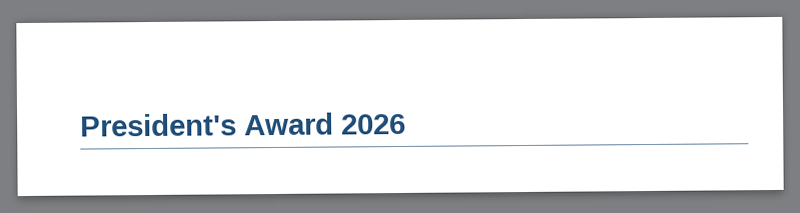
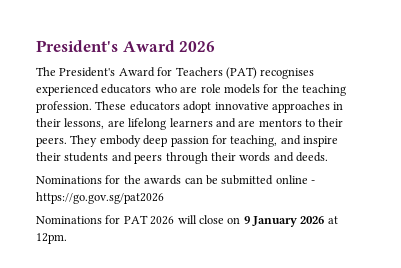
+ The President's Award for Teachers (PAT) recognises experienced educators who are role models for the teaching profession. These educators adopt innovative approaches in their lessons, are lifelong learners and are mentors to their peers. They embody deep passion for teaching, and inspire their students and peers through their words and deeds.
+ Nominations for the awards can be submitted online - https://go.gov.sg/pat2026
+ Nominations for PAT 2026 will close on 9 January 2026 at 12pm.

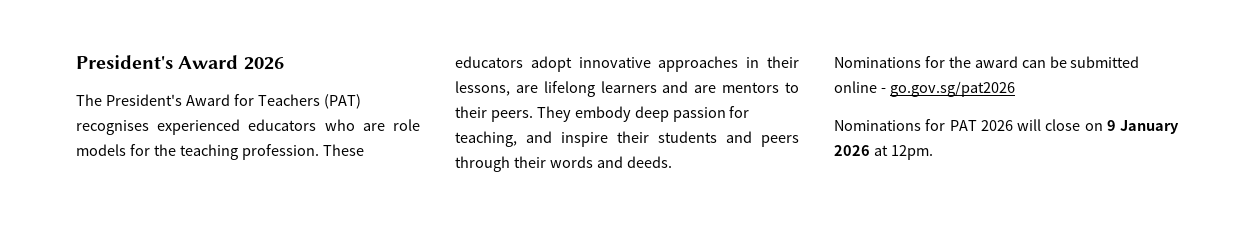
- Nominations for the awards can be submitted online - https://go.gov.sg/pat2026
+ Nominations for the award can be submitted online - go.gov.sg/pat2026

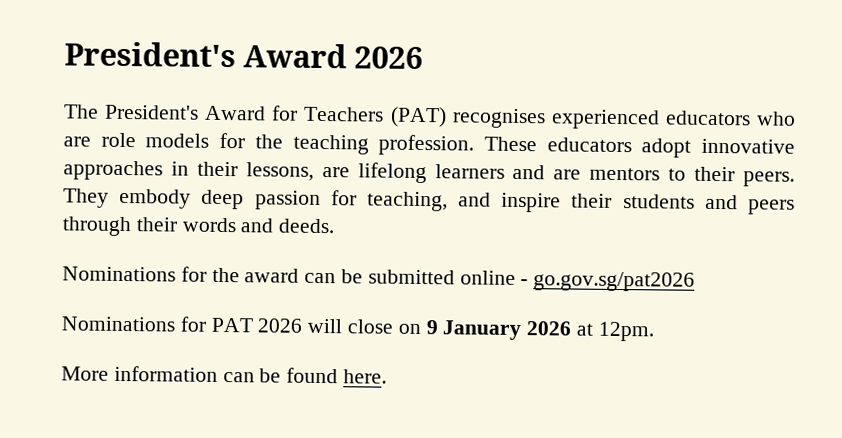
+ More information can be found here.

